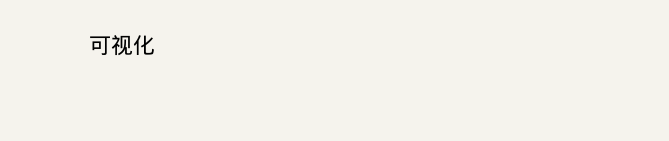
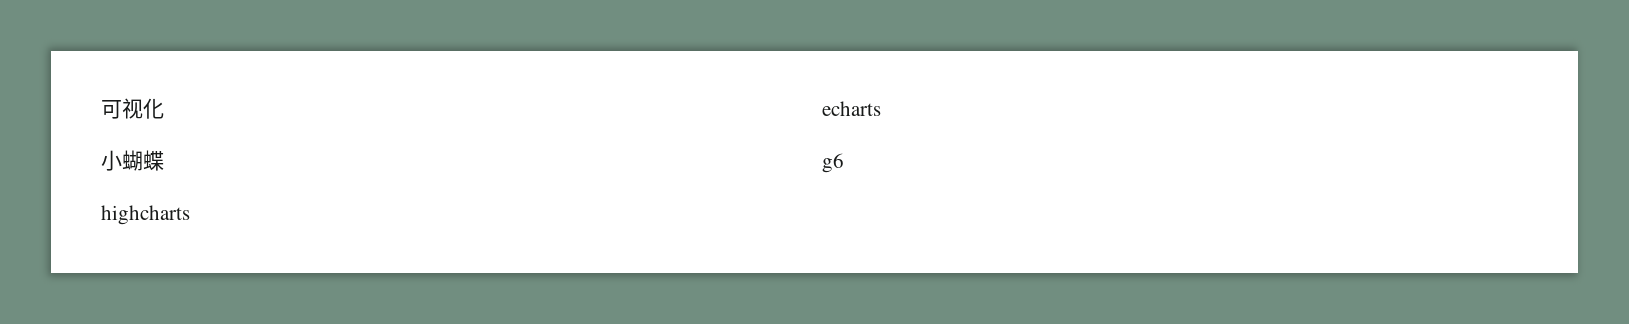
+ 小蝴蝶
+ highcharts
+ echarts
+ g6

